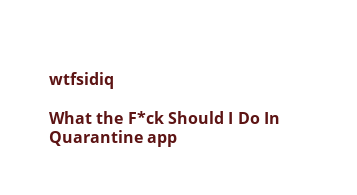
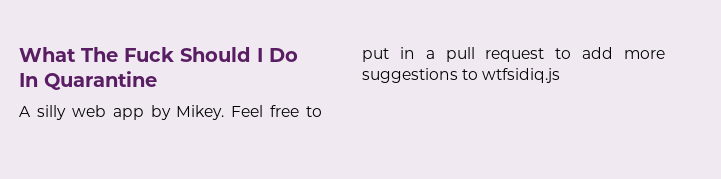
- wtfsidiq
- What the F*ck Should I Do In Quarantine app
+ What The Fuck Should I Do In Quarantine
+ A silly web app by Mikey. Feel free to put in a pull request to add more suggestions to wtfsidiq.js

